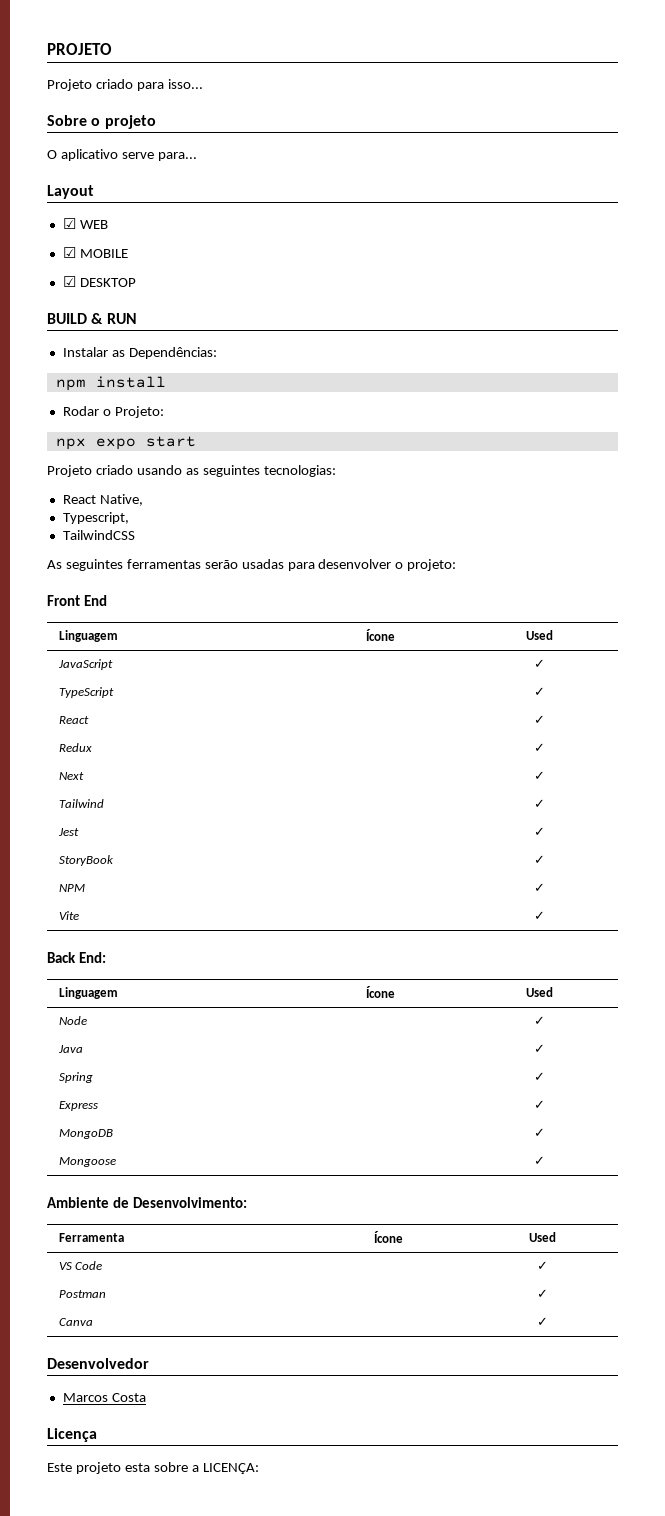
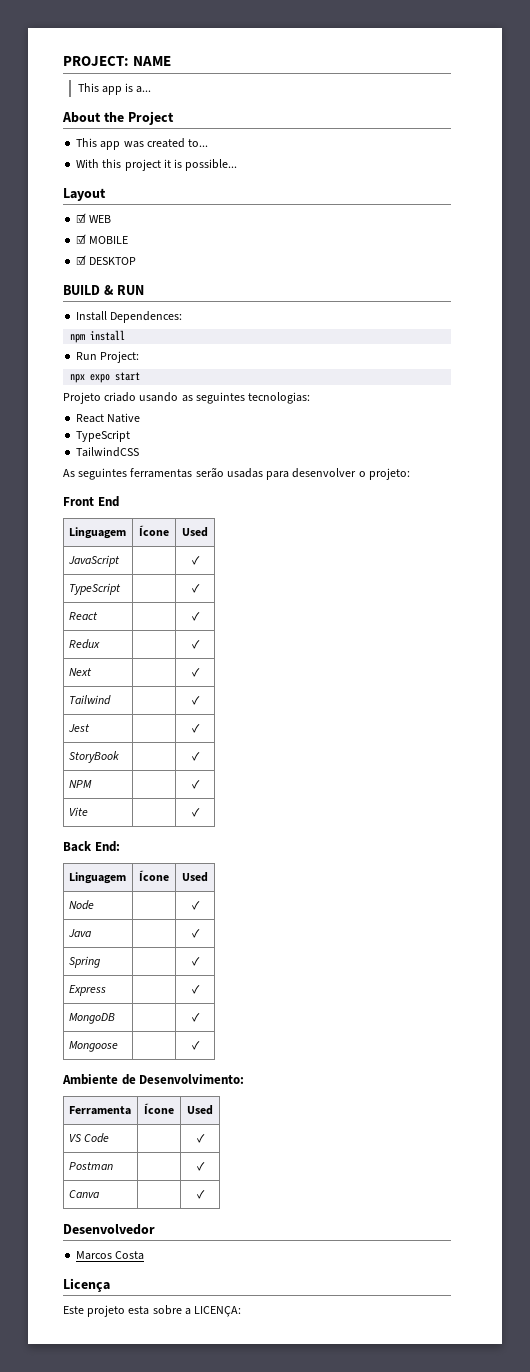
- PROJETO
- Projeto criado para isso...
- Sobre o projeto
- O aplicativo serve para...
+ PROJECT: NAME
+ This app is a...
+ About the Project
+ This app was created to...
+ With this project it is possible...
- Instalar as Dependências:
+ Install Dependences:
- Rodar o Projeto:
+ Run Project:
- React Native,
- Typescript,
+ React Native
+ TypeScript

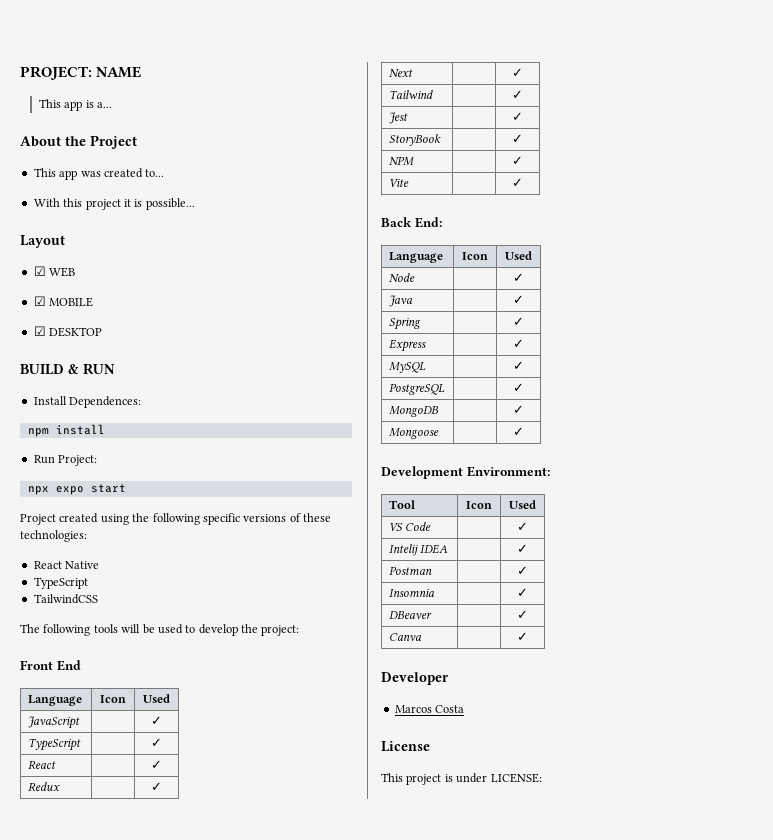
- Projeto criado usando as seguintes tecnologias:
+ Project created using the following specific versions of these technologies:
  React Native
  TypeScript
  TailwindCSS
- As seguintes ferramentas serão usadas para desenvolver o projeto:
+ The following tools will be used to develop the project:
  Front End
- Linguagem | Ícone | Used
+ Language | Icon | Used
  Back End:
- Linguagem | Ícone | Used
+ Language | Icon | Used
+ MySQL | | ✓
+ PostgreSQL | | ✓
- Ambiente de Desenvolvimento:
- Ferramenta | Ícone | Used
+ Development Environment:
+ Tool | Icon | Used
+ Intelij IDEA | | ✓
+ Insomnia | | ✓
+ DBeaver | | ✓
- Desenvolvedor
+ Developer
- Licença
- Este projeto esta sobre a LICENÇA:
+ License
+ This project is under LICENSE:

